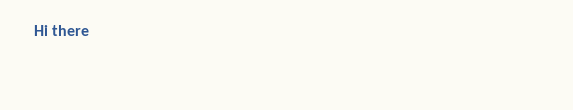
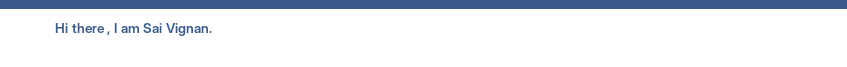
- Hi there
+ Hi there , I am Sai Vignan.

